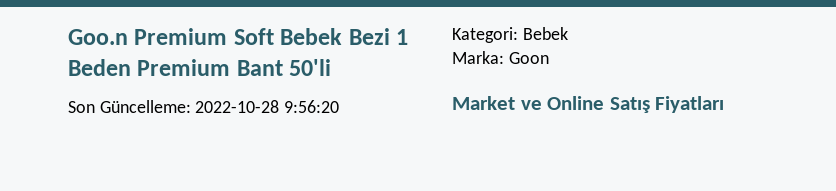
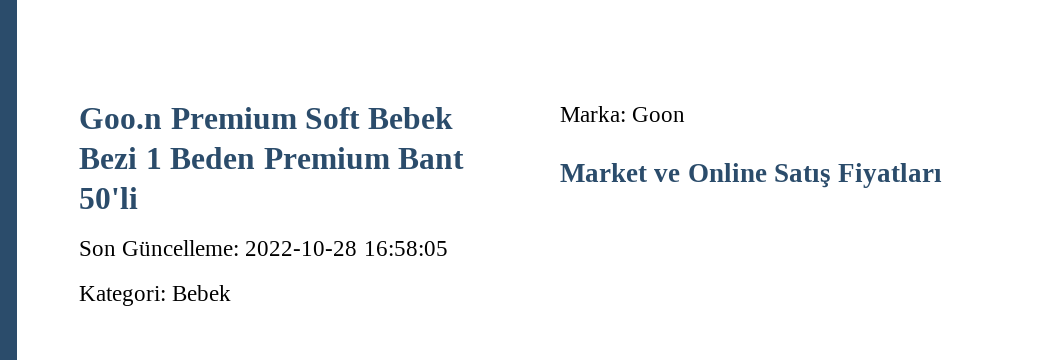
- Son Güncelleme: 2022-10-28 9:56:20
+ Son Güncelleme: 2022-10-28 16:58:05

